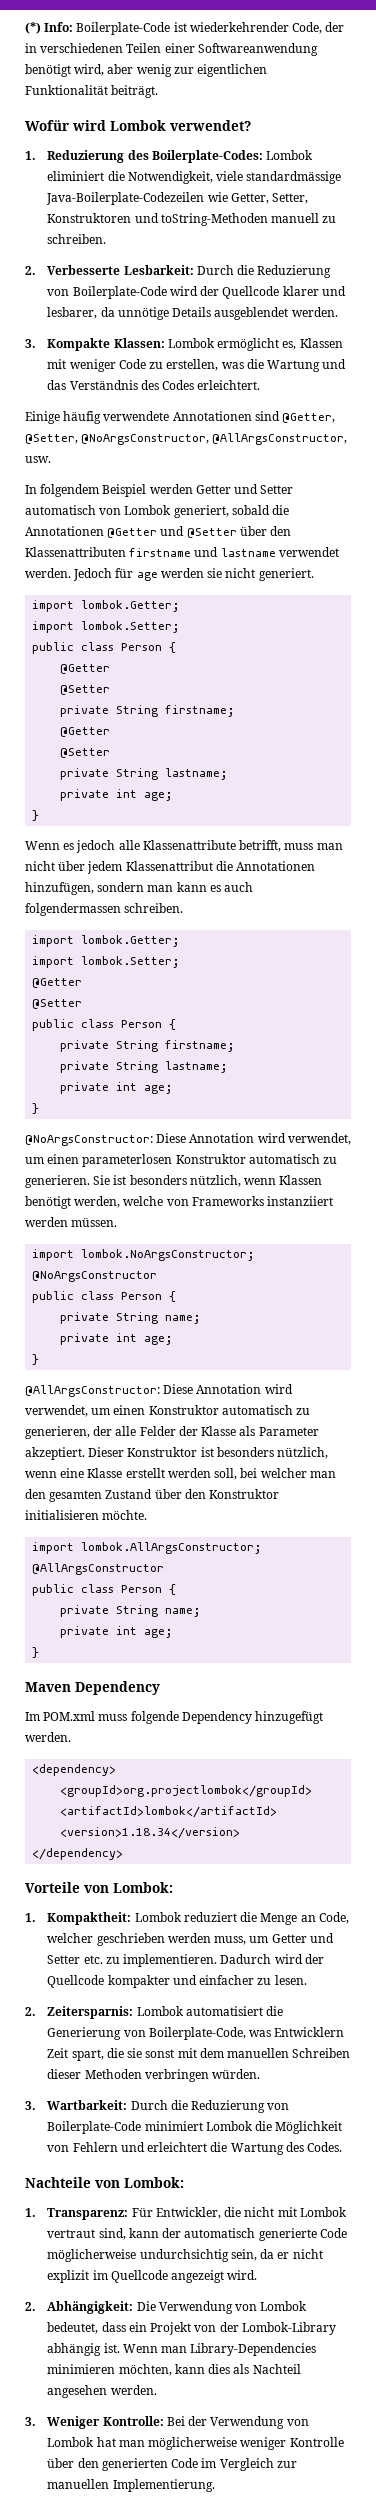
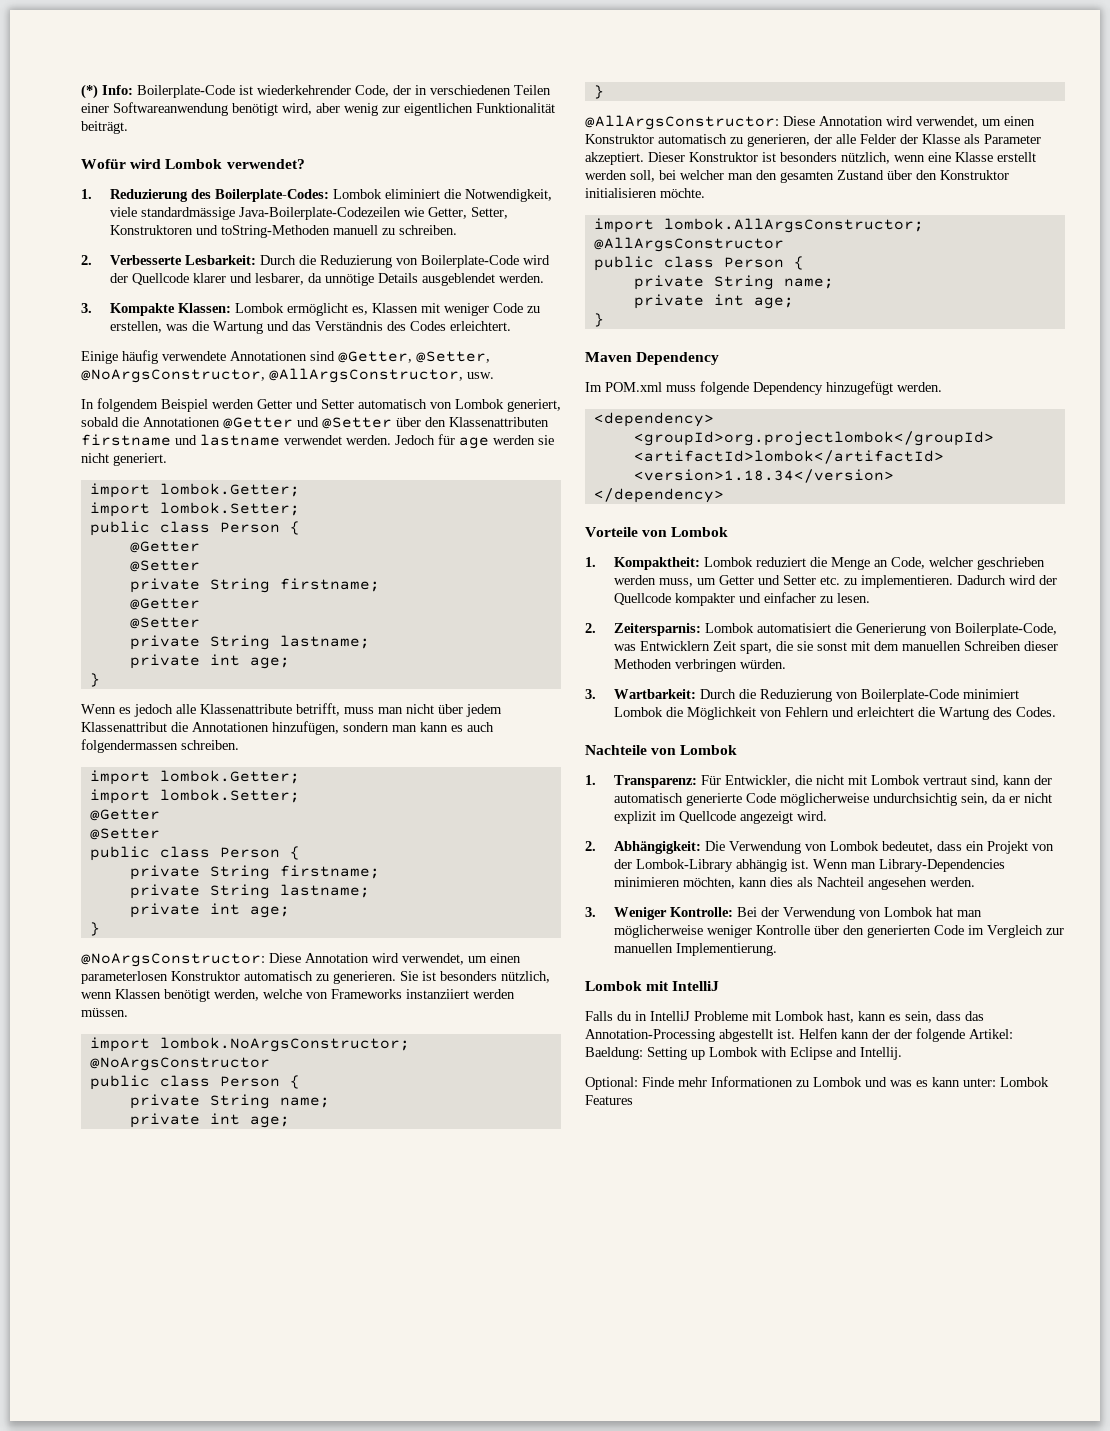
- Vorteile von Lombok:
+ Vorteile von Lombok
- Nachteile von Lombok:
+ Nachteile von Lombok
+ Lombok mit IntelliJ
+ Falls du in IntelliJ Probleme mit Lombok hast, kann es sein, dass das Annotation-Processing abgestellt ist. Helfen kann der der folgende Artikel: Baeldung: Setting up Lombok with Eclipse and Intellij.
+ Optional: Finde mehr Informationen zu Lombok und was es kann unter: Lombok Features

